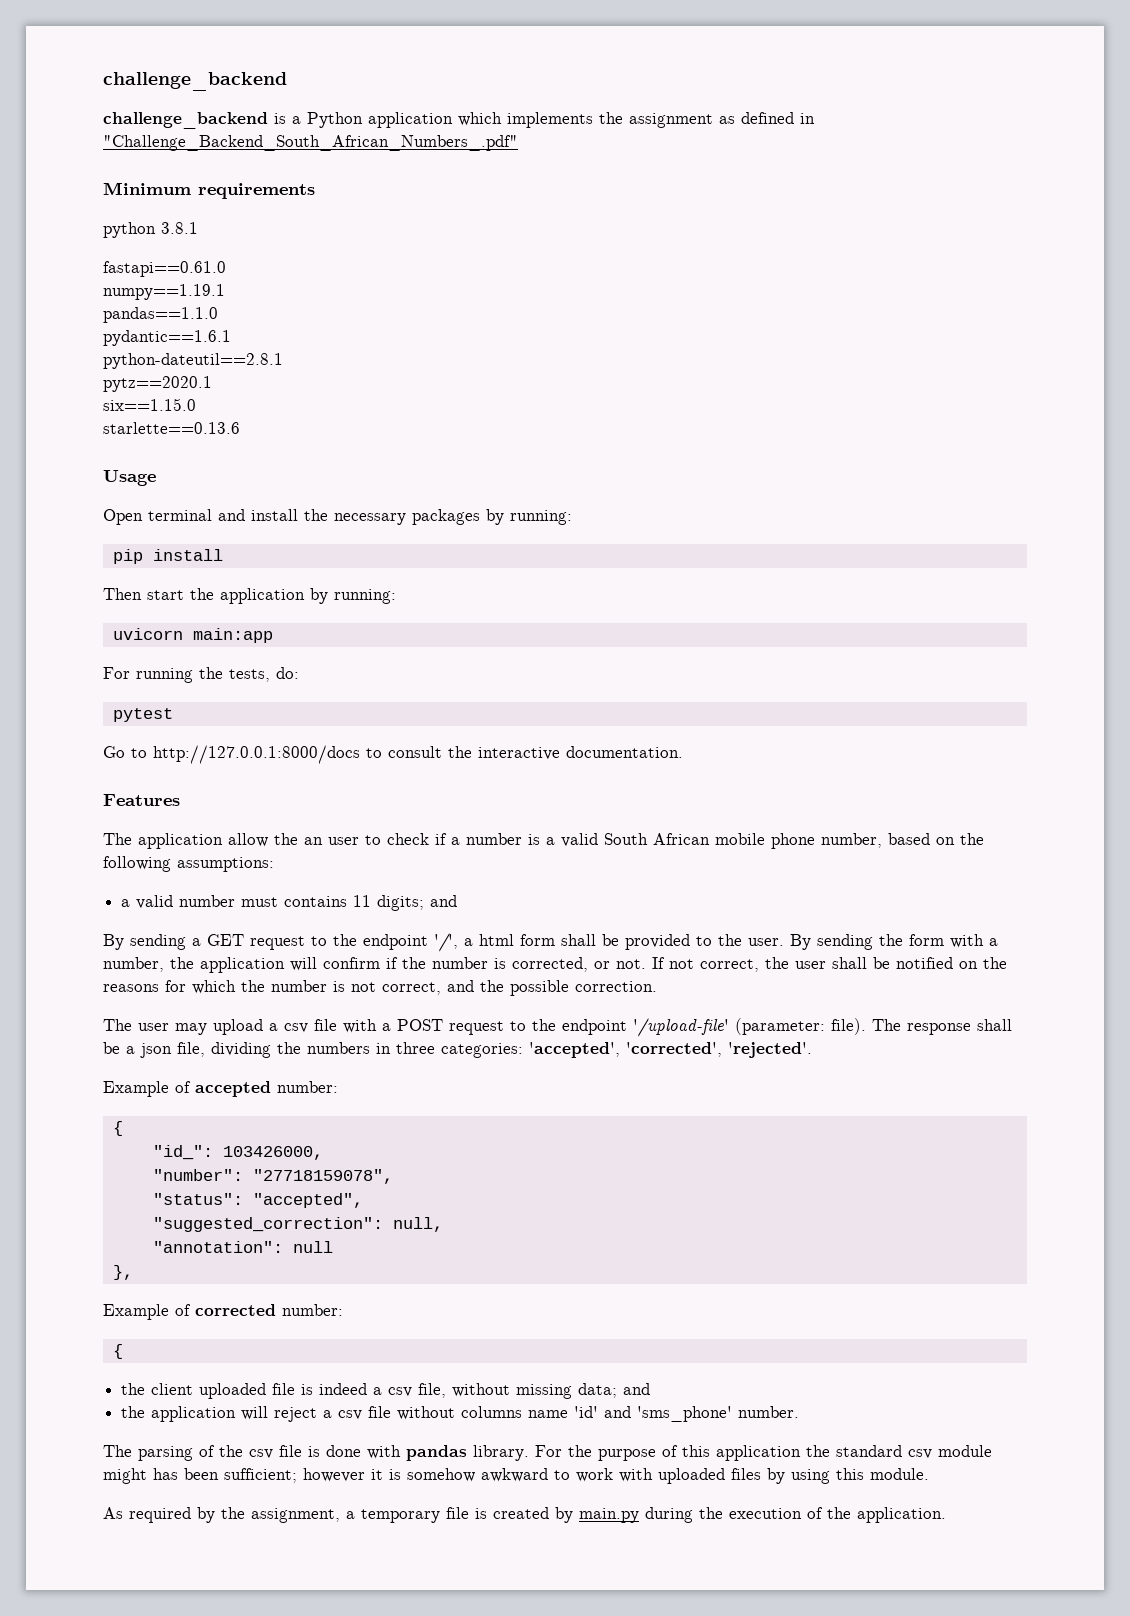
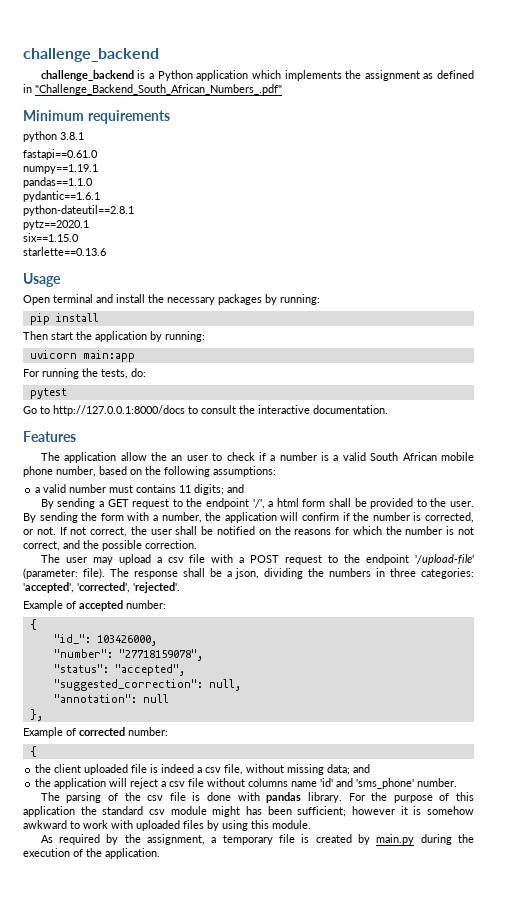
- The response shall be a json file, dividing the numbers in three categories: 'accepted', 'corrected', 'rejected'.
+ The response shall be a json, dividing the numbers in three categories: 'accepted', 'corrected', 'rejected'.

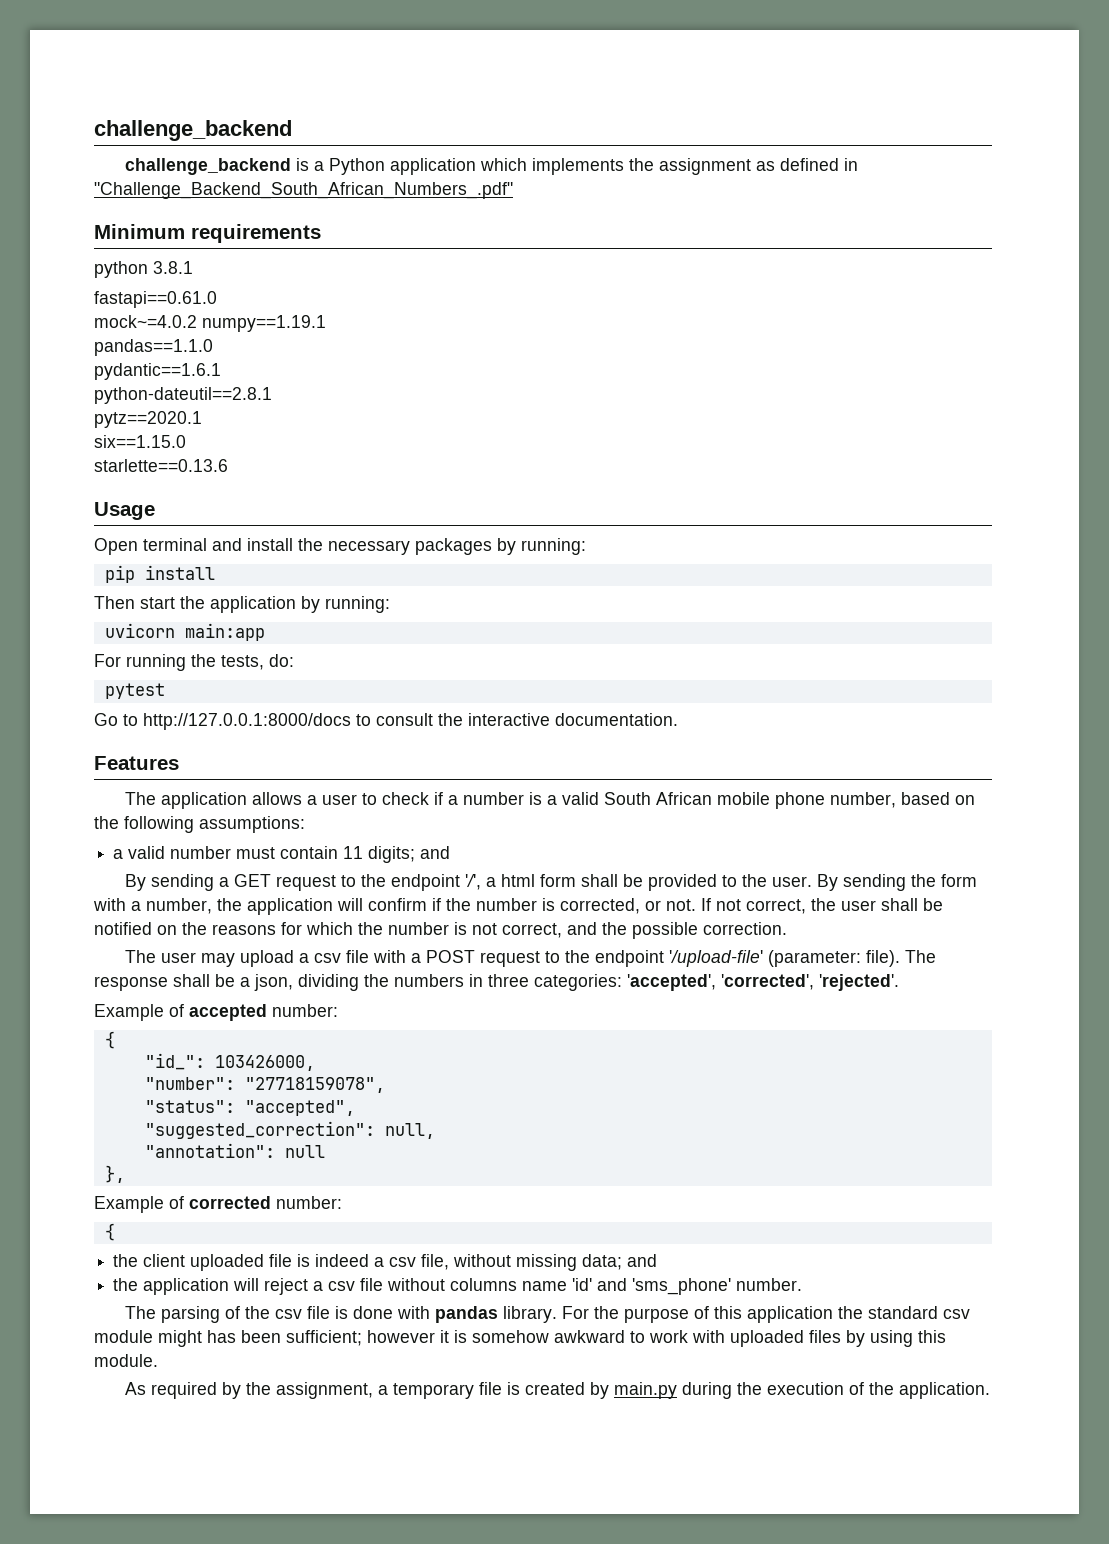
- numpy==1.19.1
+ mock~=4.0.2 numpy==1.19.1
- The application allow the an user to check if a number is a valid South African mobile phone number, based on the following assumptions:
+ The application allows a user to check if a number is a valid South African mobile phone number, based on the following assumptions:
- a valid number must contains 11 digits; and
+ a valid number must contain 11 digits; and

